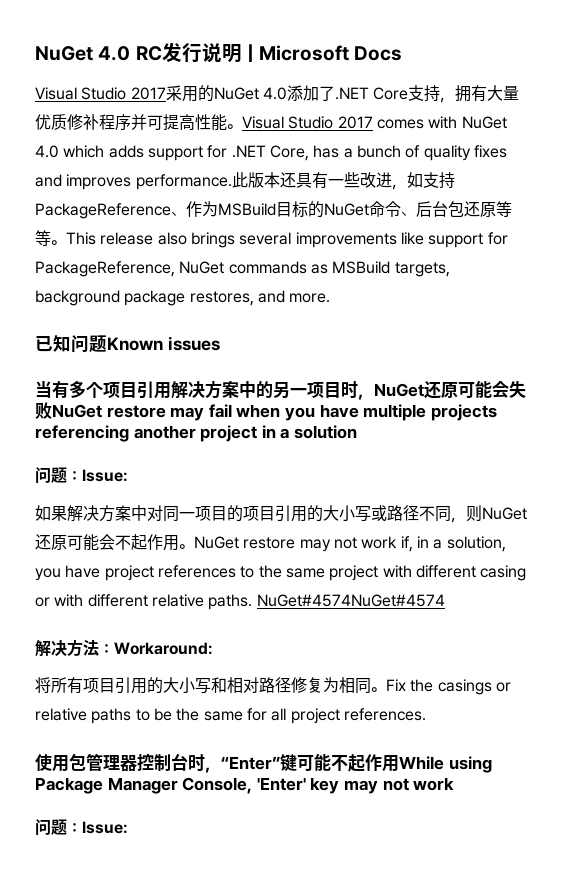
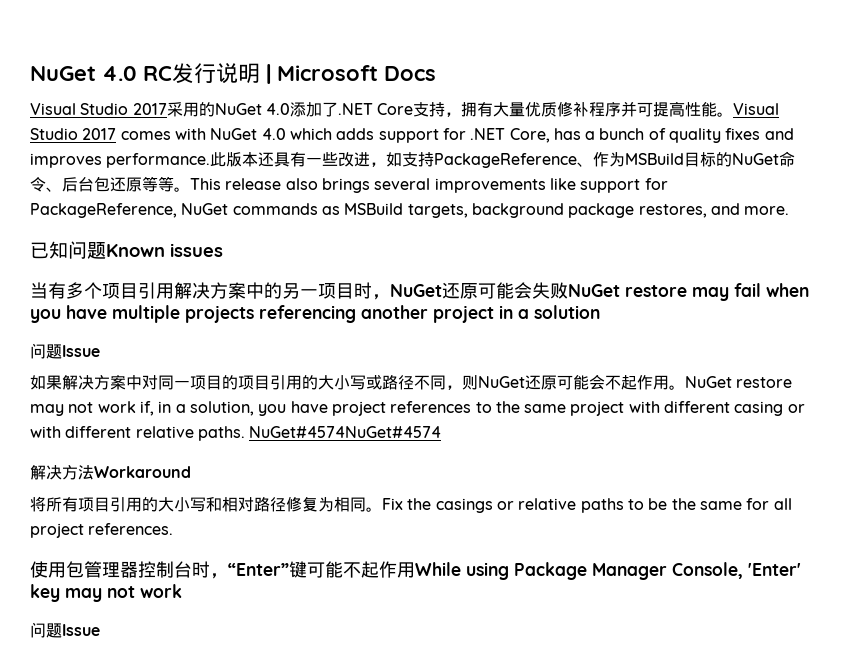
  当有多个项目引用解决方案中的另一项目时，NuGet还原可能会失败NuGet restore may fail when you have multiple projects referencing another project in a solution
- 问题：Issue:
+ 问题Issue
- 解决方法：Workaround:
+ 解决方法Workaround
  使用包管理器控制台时，“Enter”键可能不起作用While using Package Manager Console, 'Enter' key may not work
- 问题：Issue:
+ 问题Issue

